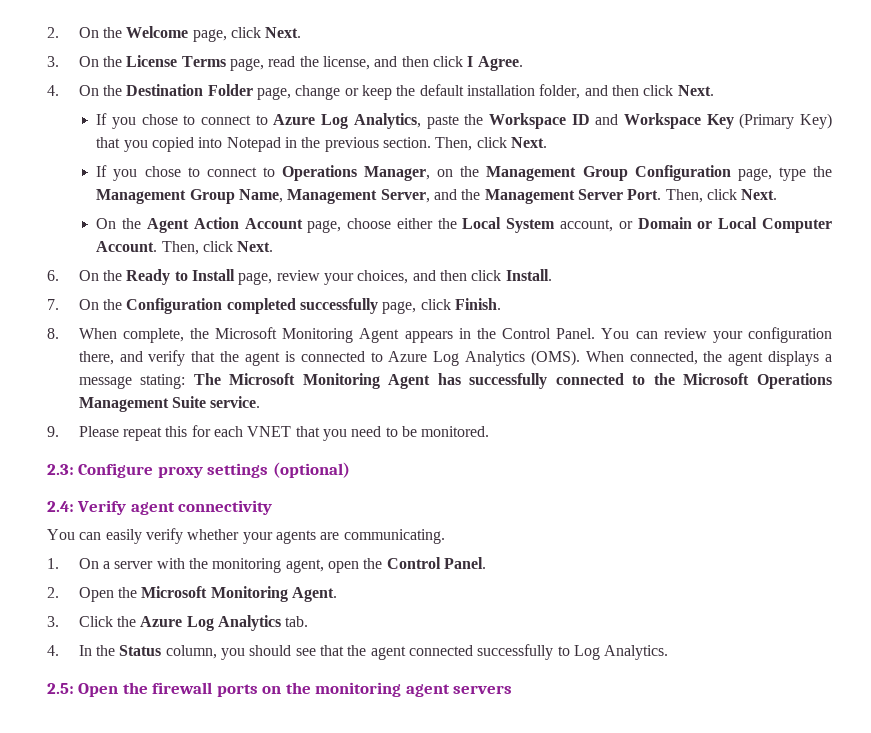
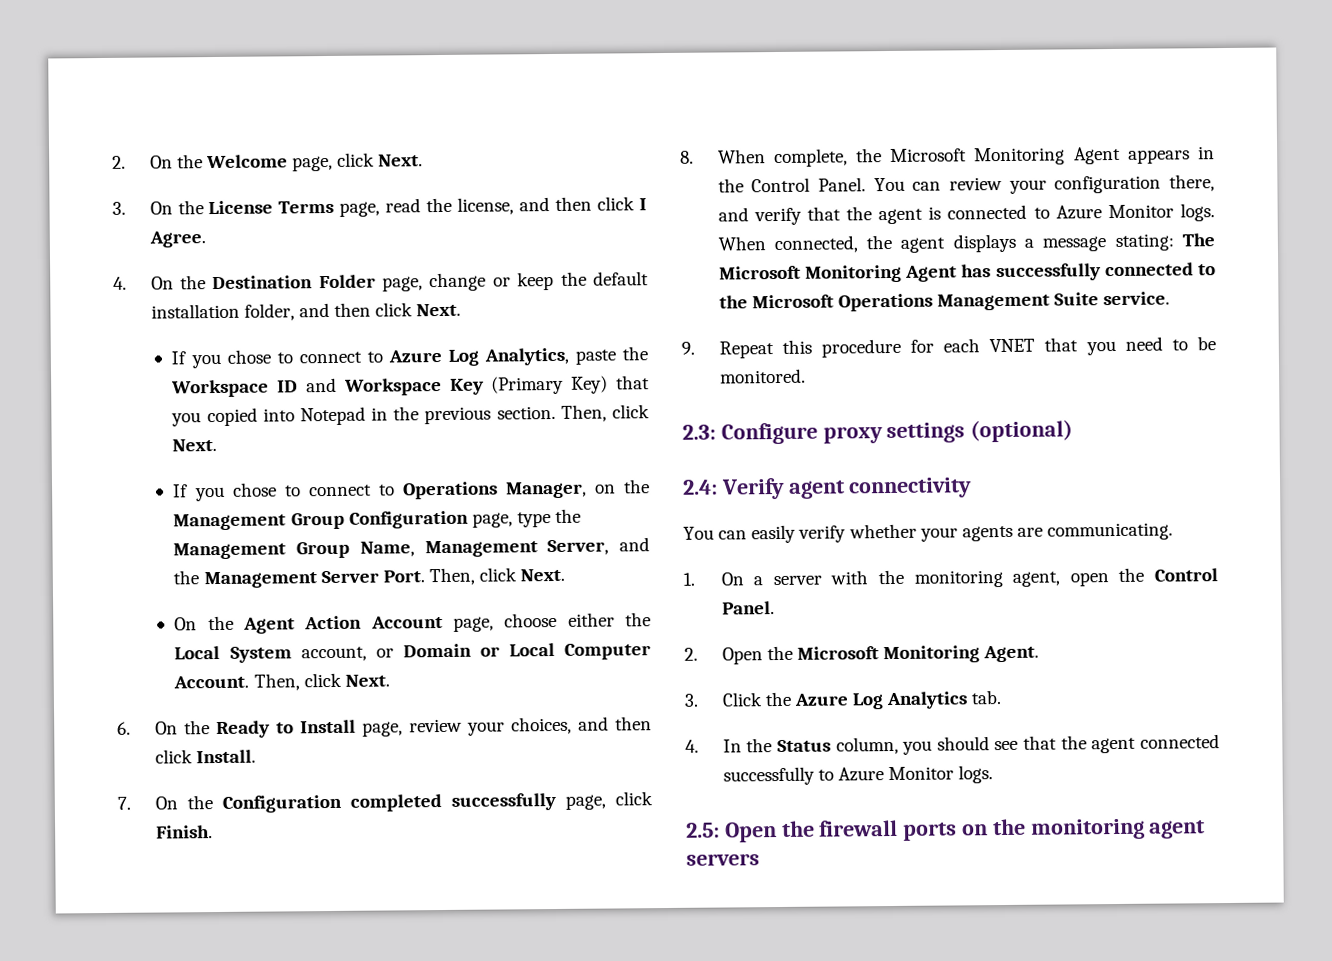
- You can review your configuration there, and verify that the agent is connected to Azure Log Analytics (OMS).
+ You can review your configuration there, and verify that the agent is connected to Azure Monitor logs.
- 9. Please repeat this for each VNET that you need to be monitored.
+ 9. Repeat this procedure for each VNET that you need to be monitored.
- 4. In the Status column, you should see that the agent connected successfully to Log Analytics.
+ 4. In the Status column, you should see that the agent connected successfully to Azure Monitor logs.

